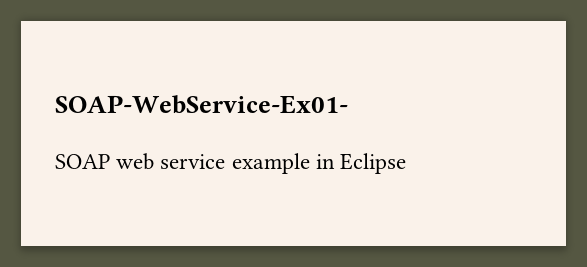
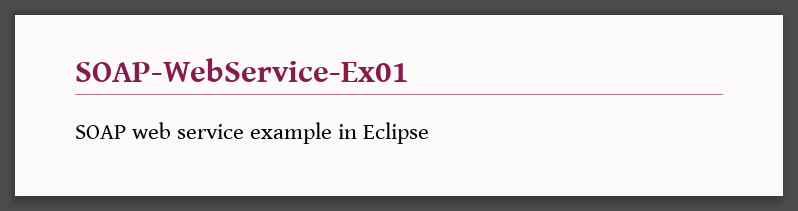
- SOAP-WebService-Ex01-
+ SOAP-WebService-Ex01

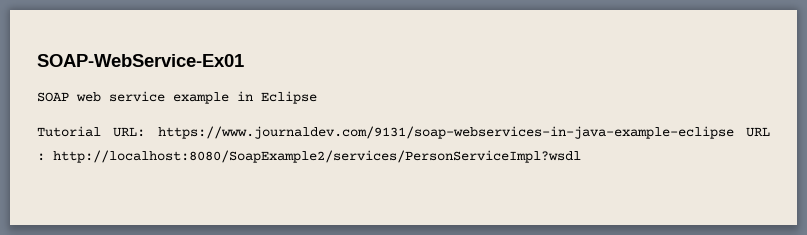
+ Tutorial URL: https://www.journaldev.com/9131/soap-webservices-in-java-example-eclipse URL : http://localhost:8080/SoapExample2/services/PersonServiceImpl?wsdl

